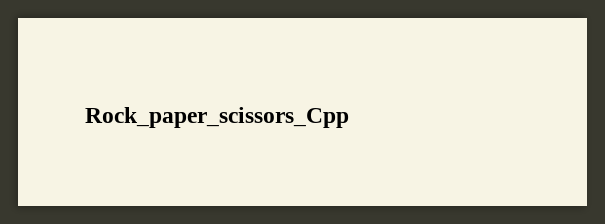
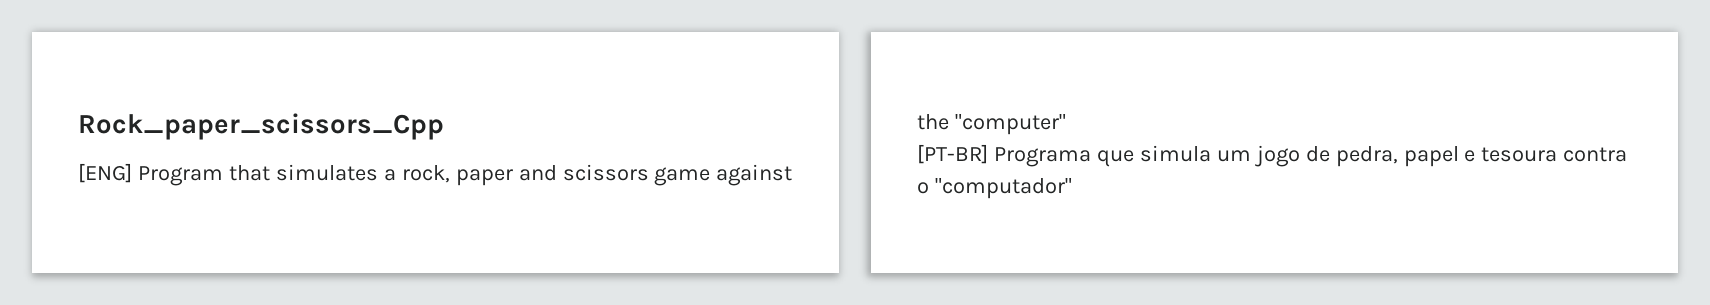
+ [ENG] Program that simulates a rock, paper and scissors game against the "computer"
+ [PT-BR] Programa que simula um jogo de pedra, papel e tesoura contra o "computador"

